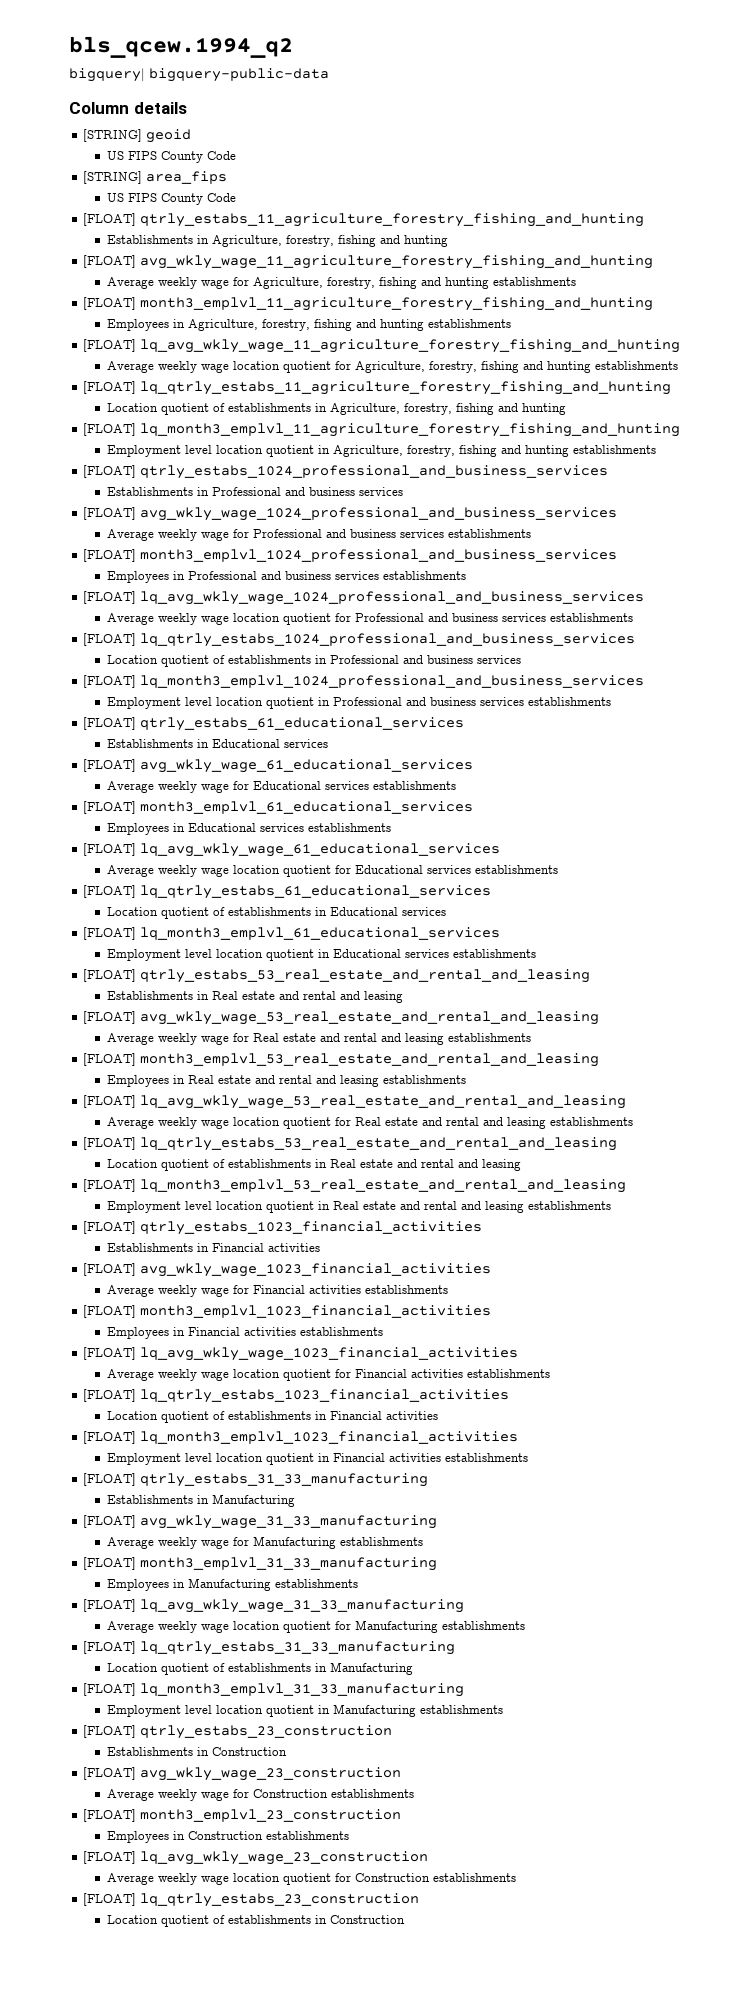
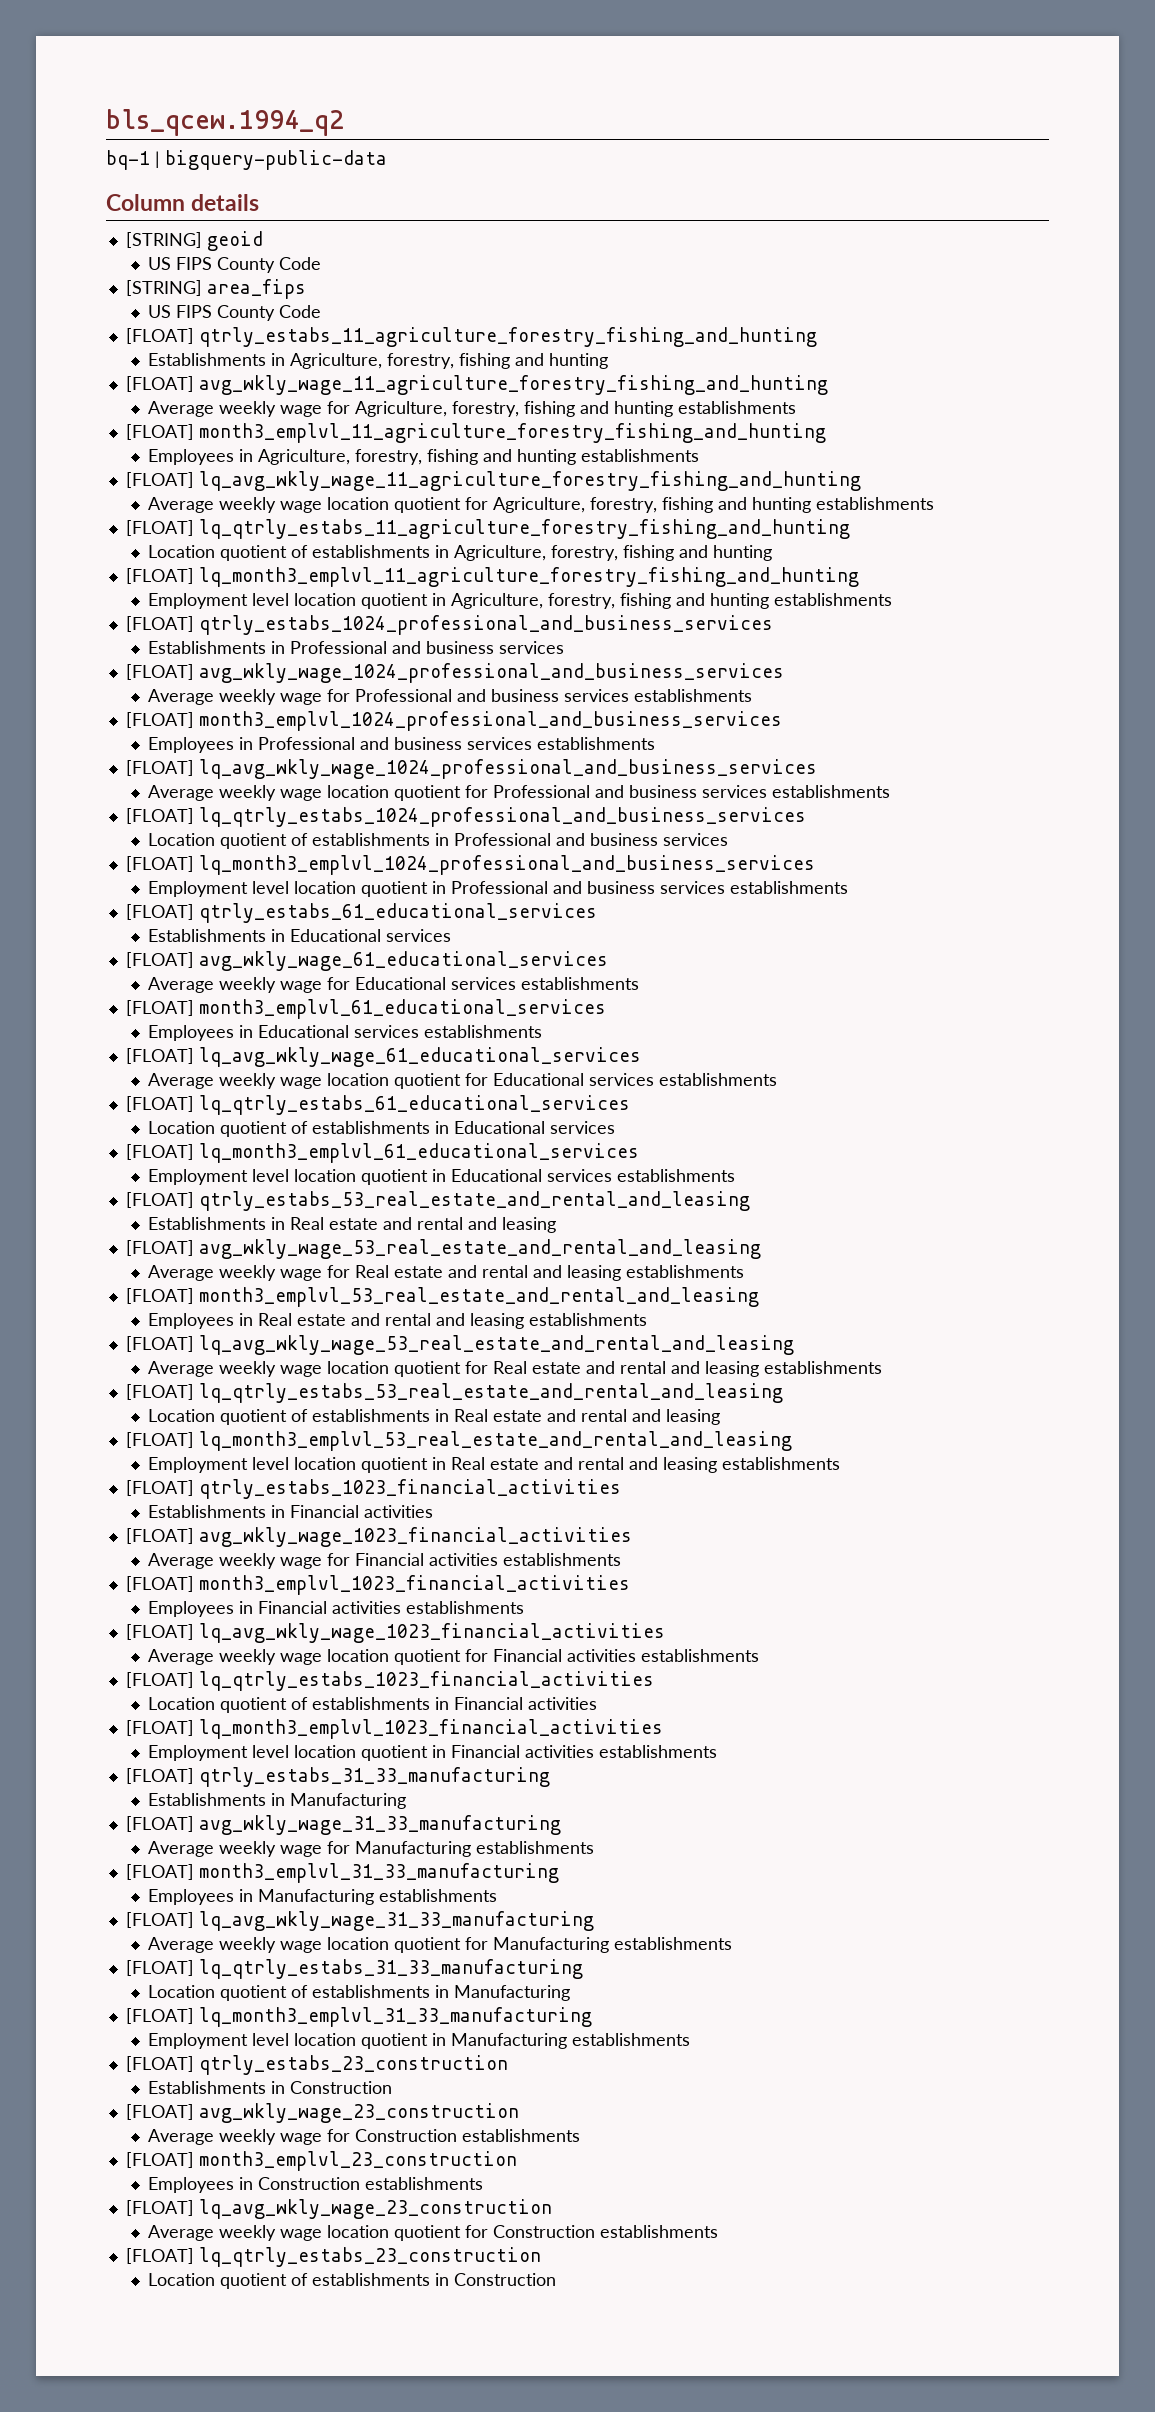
- bigquery| bigquery-public-data
+ bq-1 | bigquery-public-data

